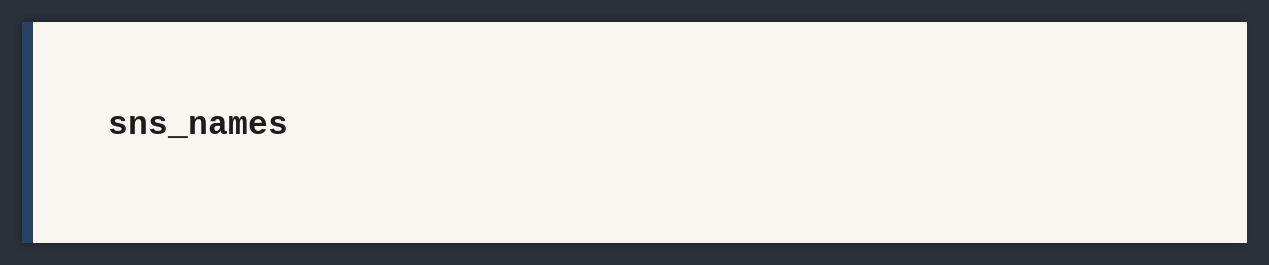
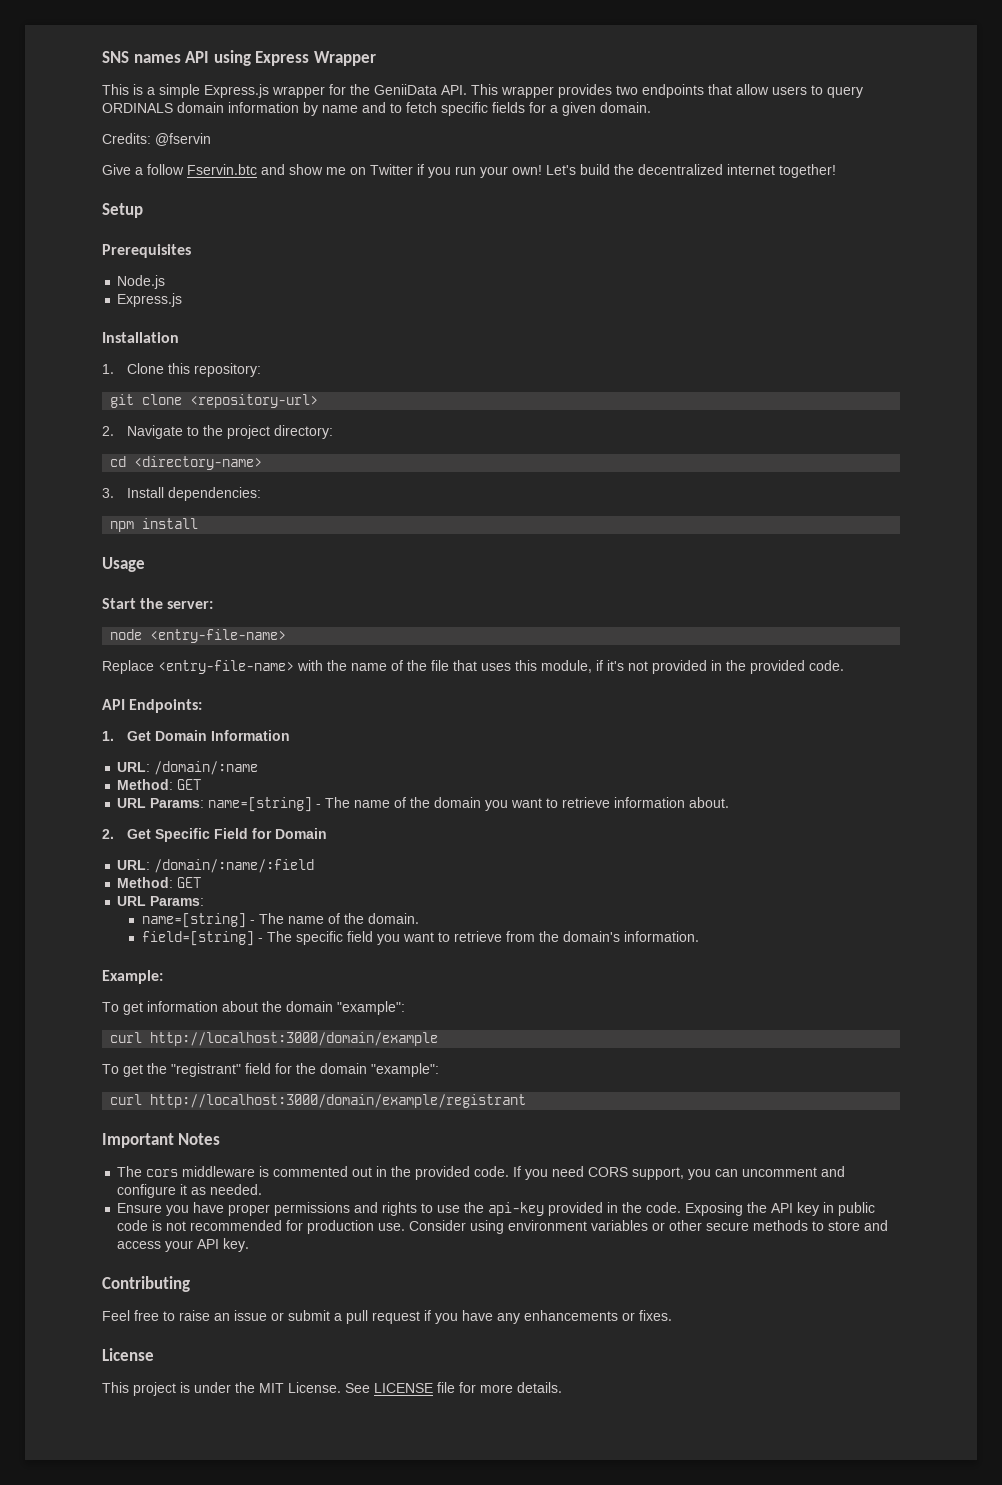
- sns_names
+ SNS names API using Express Wrapper
+ This is a simple Express.js wrapper for the GeniiData API. This wrapper provides two endpoints that allow users to query ORDINALS domain information by name and to fetch specific fields for a given domain.
+ Credits: @fservin
+ Give a follow Fservin.btc and show me on Twitter if you run your own! Let's build the decentralized internet together!
+ Setup
+ Prerequisites
+ Node.js
+ Express.js
+ Installation
+ 1. Clone this repository:
+ git clone <repository-url>
+ 2. Navigate to the project directory:
+ cd <directory-name>
+ 3. Install dependencies:
+ npm install
+ Usage
+ Start the server:
+ node <entry-file-name>
+ Replace <entry-file-name> with the name of the file that uses this module, if it's not provided in the provided code.
+ API Endpoints:
+ 1. Get Domain Information
+ URL: /domain/:name
+ Method: GET
+ URL Params: name=[string] - The name of the domain you want to retrieve information about.
+ 2. Get Specific Field for Domain
+ URL: /domain/:name/:field
+ Method: GET
+ URL Params:
+ name=[string] - The name of the domain.
+ field=[string] - The specific field you want to retrieve from the domain's information.
+ Example:
+ To get information about the domain "example":
+ curl http://localhost:3000/domain/example
+ To get the "registrant" field for the domain "example":
+ curl http://localhost:3000/domain/example/registrant
+ Important Notes
+ The cors middleware is commented out in the provided code. If you need CORS support, you can uncomment and configure it as needed.
+ Ensure you have proper permissions and rights to use the api-key provided in the code. Exposing the API key in public code is not recommended for production use. Consider using environment variables or other secure methods to store and access your API key.
+ Contributing
+ Feel free to raise an issue or submit a pull request if you have any enhancements or fixes.
+ License
+ This project is under the MIT License. See LICENSE file for more details.

